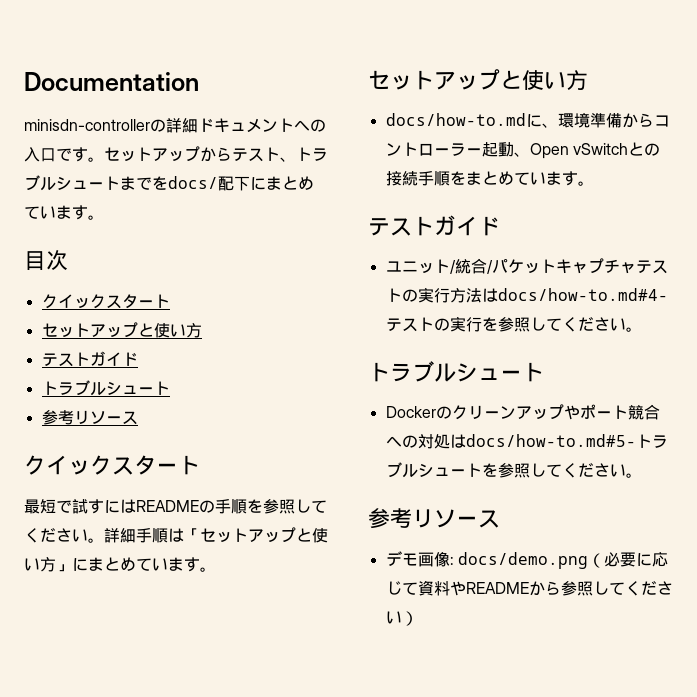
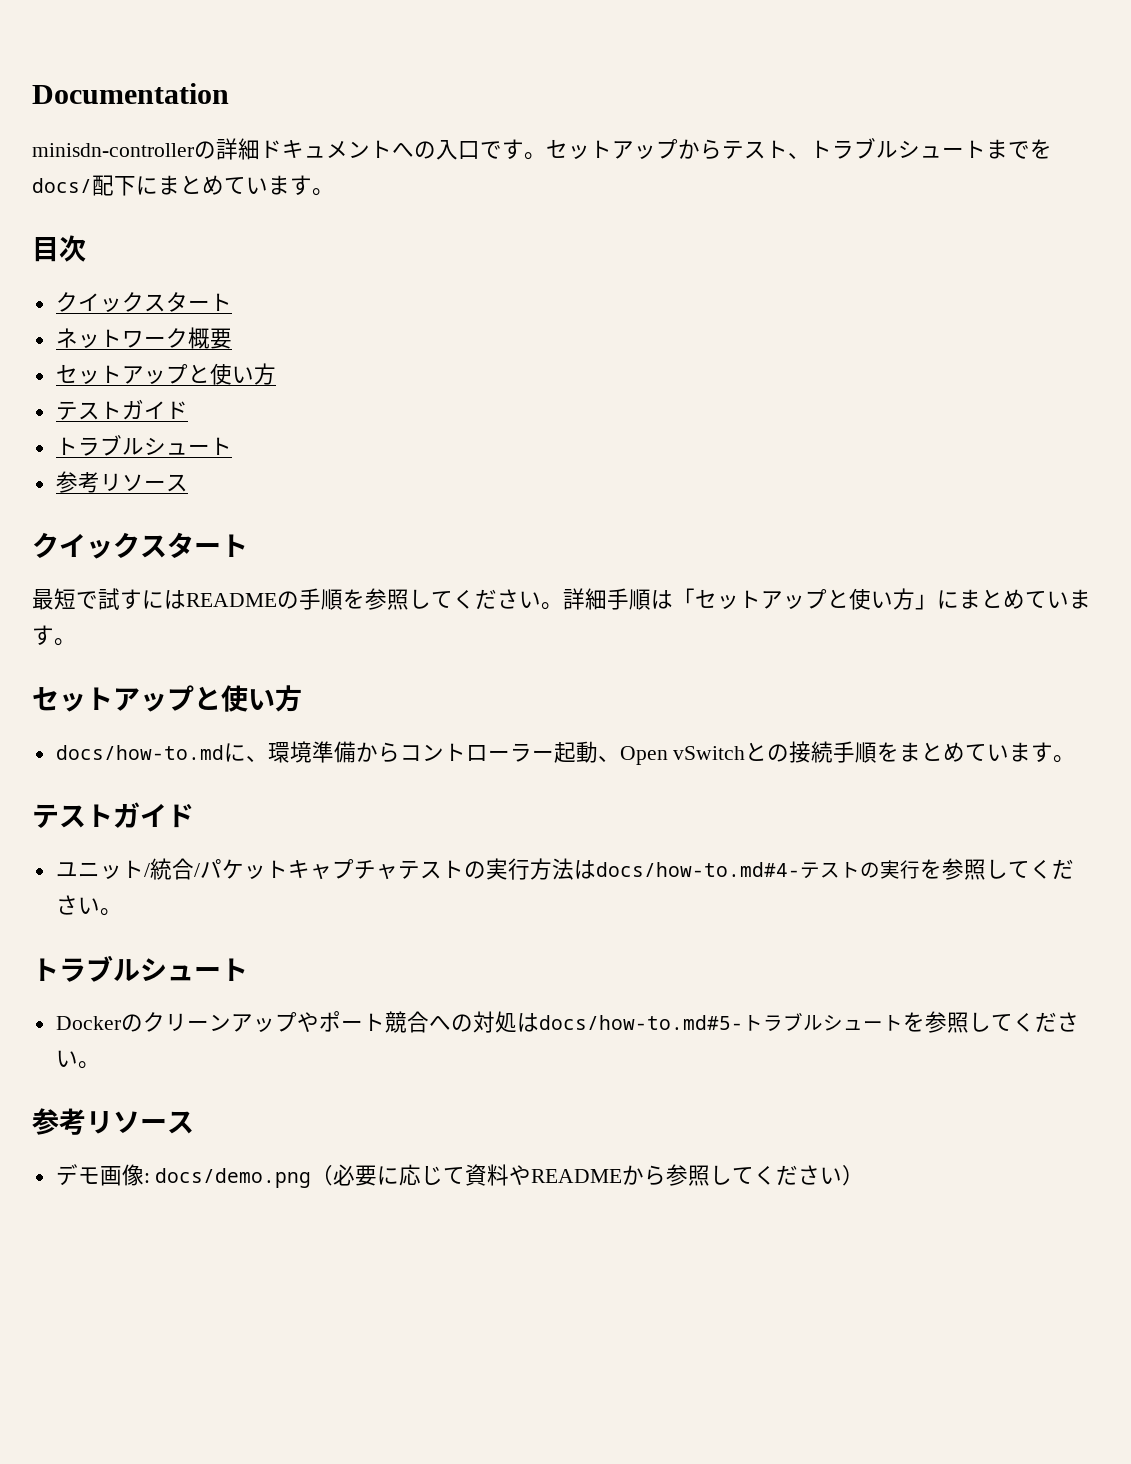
+ ネットワーク概要

